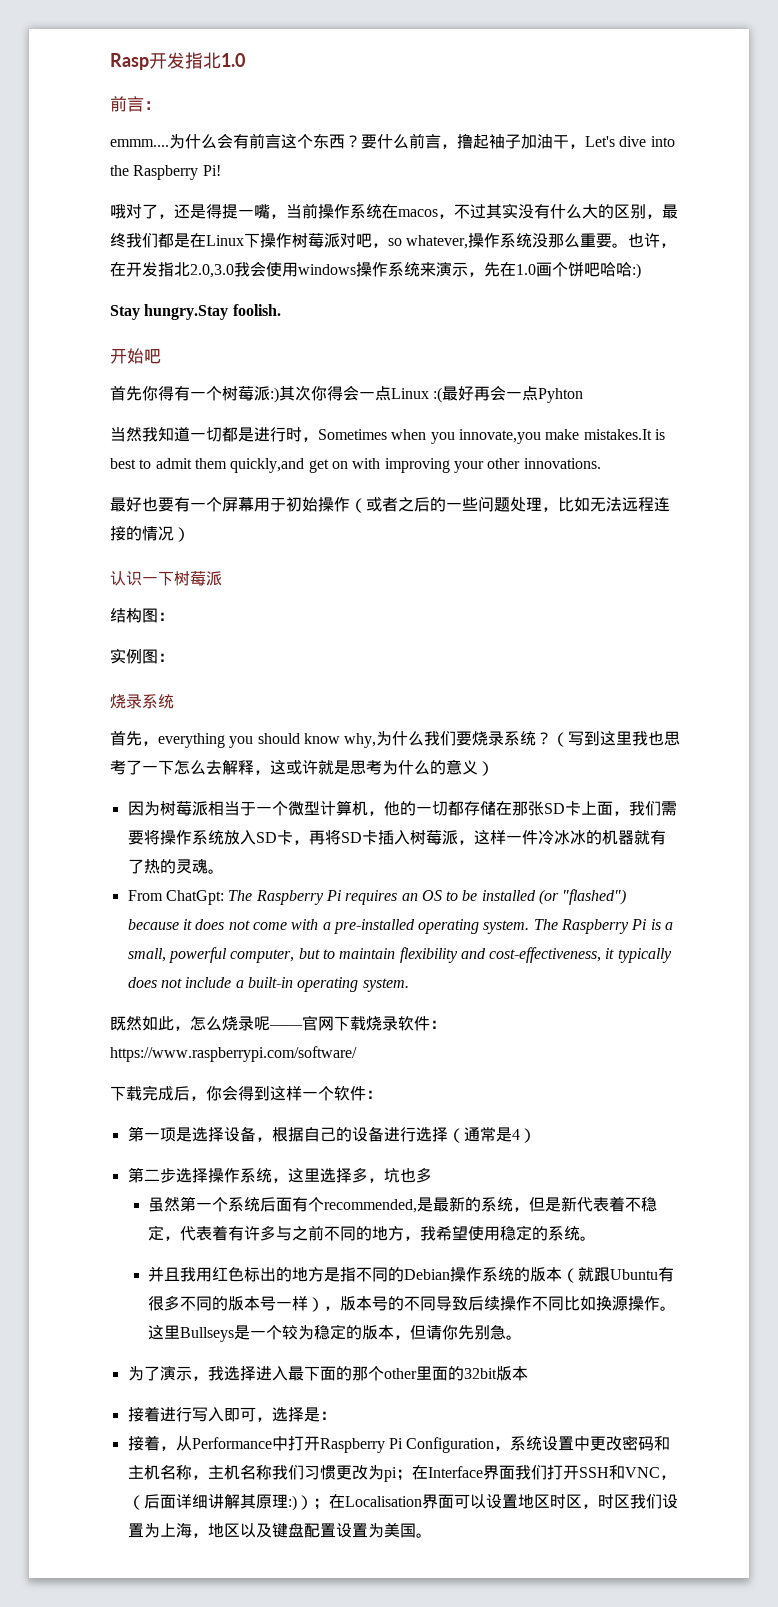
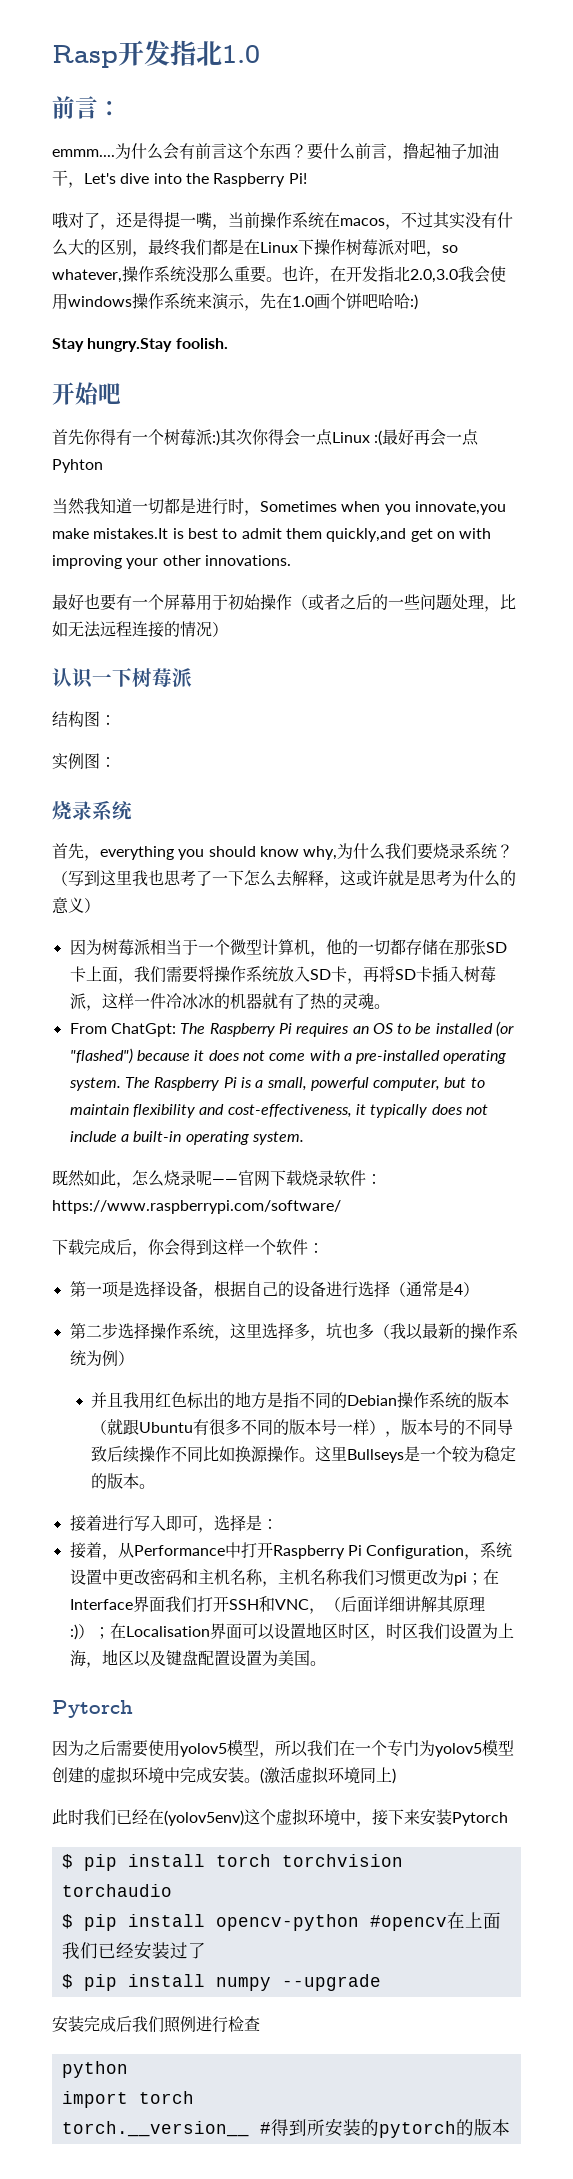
- 第二步选择操作系统，这里选择多，坑也多
- 虽然第一个系统后面有个recommended,是最新的系统，但是新代表着不稳定，代表着有许多与之前不同的地方，我希望使用稳定的系统。
+ 第二步选择操作系统，这里选择多，坑也多（我以最新的操作系统为例）
- 这里Bullseys是一个较为稳定的版本，但请你先别急。
- 为了演示，我选择进入最下面的那个other里面的32bit版本
+ 这里Bullseys是一个较为稳定的版本。
  接着，从Performance中打开Raspberry Pi Configuration，系统设置中更改密码和主机名称，主机名称我们习惯更改为pi；在Interface界面我们打开SSH和VNC，（后面详细讲解其原理:)）；在Localisation界面可以设置地区时区，时区我们设置为上海，地区以及键盘配置设置为美国。
+ Pytorch
+ 因为之后需要使用yolov5模型，所以我们在一个专门为yolov5模型创建的虚拟环境中完成安装。(激活虚拟环境同上)
+ 此时我们已经在(yolov5env)这个虚拟环境中，接下来安装Pytorch
+ $ pip install torch torchvision torchaudio
+ $ pip install opencv-python #opencv在上面我们已经安装过了
+ $ pip install numpy --upgrade
+ 安装完成后我们照例进行检查
+ python
+ import torch
+ torch.__version__ #得到所安装的pytorch的版本

